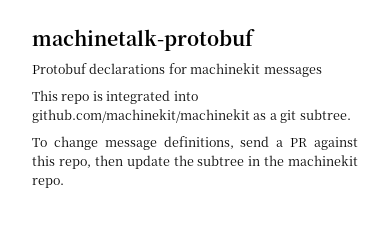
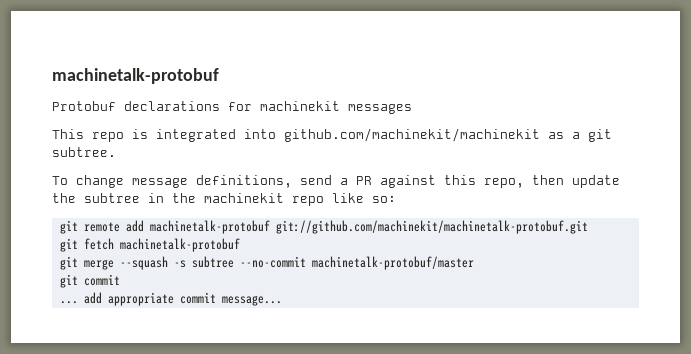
- To change message definitions, send a PR against this repo, then update the subtree in the machinekit repo.
+ To change message definitions, send a PR against this repo, then update the subtree in the machinekit repo like so:
+ git remote add machinetalk-protobuf git://github.com/machinekit/machinetalk-protobuf.git
+ git fetch machinetalk-protobuf
+ git merge --squash -s subtree --no-commit machinetalk-protobuf/master
+ git commit
+ ... add appropriate commit message...

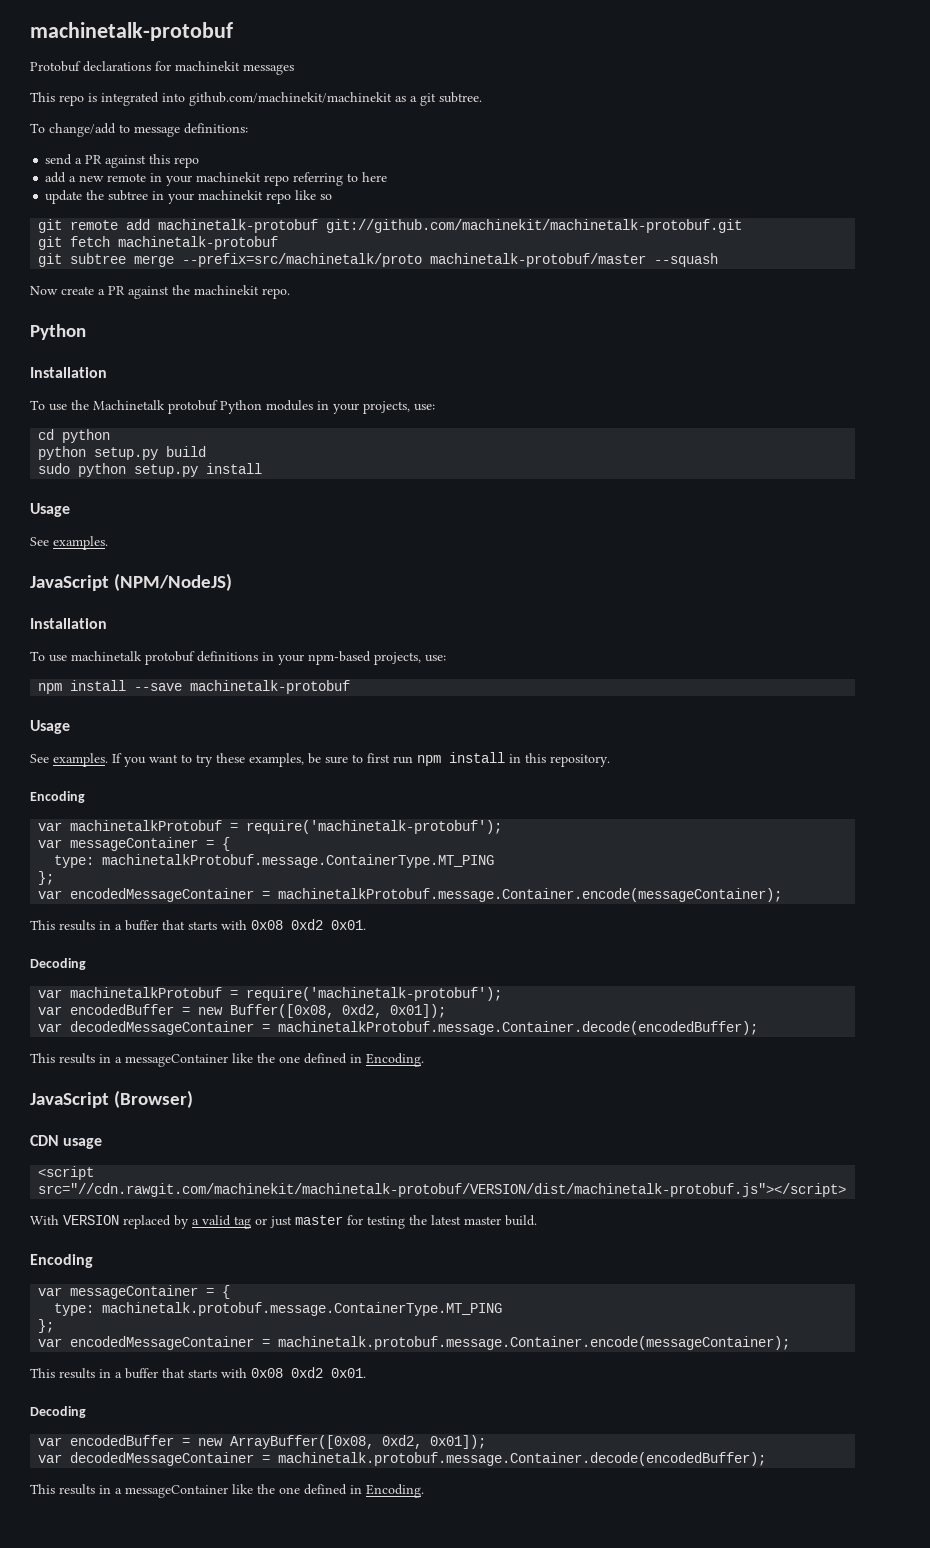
- To change message definitions, send a PR against this repo, then update the subtree in the machinekit repo like so:
+ To change/add to message definitions:
+ send a PR against this repo
+ add a new remote in your machinekit repo referring to here
+ update the subtree in your machinekit repo like so
- git merge --squash -s subtree --no-commit machinetalk-protobuf/master
- git commit
- ... add appropriate commit message...
+ git subtree merge --prefix=src/machinetalk/proto machinetalk-protobuf/master --squash
+ Now create a PR against the machinekit repo.
+ Python
+ Installation
+ To use the Machinetalk protobuf Python modules in your projects, use:
+ cd python
+ python setup.py build
+ sudo python setup.py install
+ Usage
+ See examples.
+ JavaScript (NPM/NodeJS)
+ Installation
+ To use machinetalk protobuf definitions in your npm-based projects, use:
+ npm install --save machinetalk-protobuf
+ Usage
+ See examples. If you want to try these examples, be sure to first run npm install in this repository.
+ Encoding
+ var machinetalkProtobuf = require('machinetalk-protobuf');
+ var messageContainer = {
+ type: machinetalkProtobuf.message.ContainerType.MT_PING
+ };
+ var encodedMessageContainer = machinetalkProtobuf.message.Container.encode(messageContainer);
+ This results in a buffer that starts with 0x08 0xd2 0x01.
+ Decoding
+ var machinetalkProtobuf = require('machinetalk-protobuf');
+ var encodedBuffer = new Buffer([0x08, 0xd2, 0x01]);
+ var decodedMessageContainer = machinetalkProtobuf.message.Container.decode(encodedBuffer);
+ This results in a messageContainer like the one defined in Encoding.
+ JavaScript (Browser)
+ CDN usage
+ <script src="//cdn.rawgit.com/machinekit/machinetalk-protobuf/VERSION/dist/machinetalk-protobuf.js"></script>
+ With VERSION replaced by a valid tag or just master for testing the latest master build.
+ Encoding
+ var messageContainer = {
+ type: machinetalk.protobuf.message.ContainerType.MT_PING
+ };
+ var encodedMessageContainer = machinetalk.protobuf.message.Container.encode(messageContainer);
+ This results in a buffer that starts with 0x08 0xd2 0x01.
+ Decoding
+ var encodedBuffer = new ArrayBuffer([0x08, 0xd2, 0x01]);
+ var decodedMessageContainer = machinetalk.protobuf.message.Container.decode(encodedBuffer);
+ This results in a messageContainer like the one defined in Encoding.

